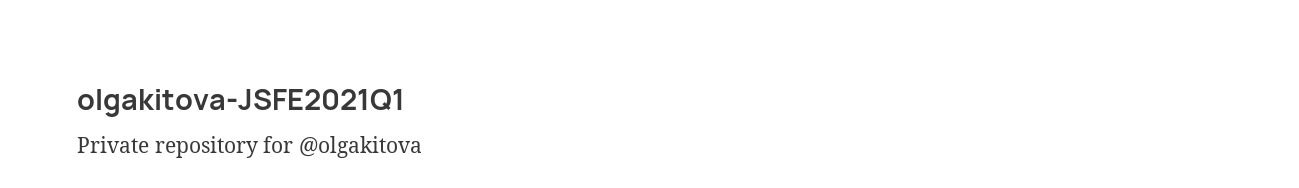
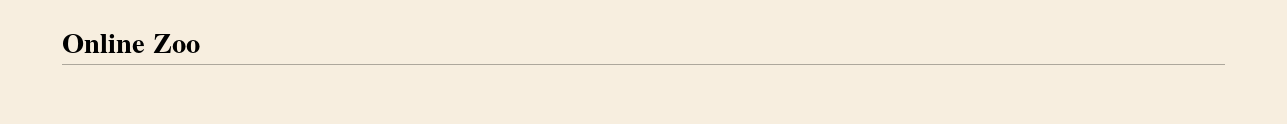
- olgakitova-JSFE2021Q1
- Private repository for @olgakitova
+ Online Zoo

